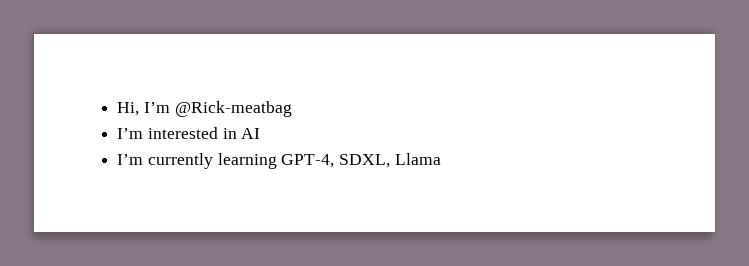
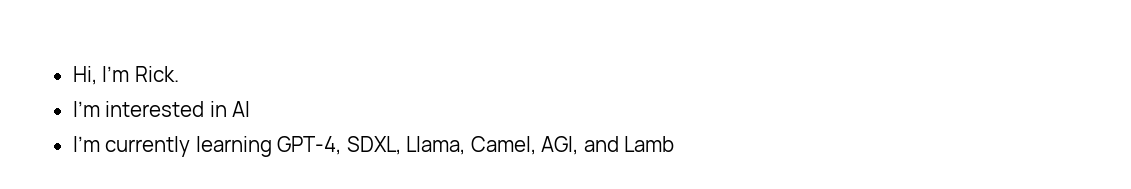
- Hi, I’m @Rick-meatbag
+ Hi, I’m Rick.
- I’m currently learning GPT-4, SDXL, Llama
+ I’m currently learning GPT-4, SDXL, Llama, Camel, AGI, and Lamb

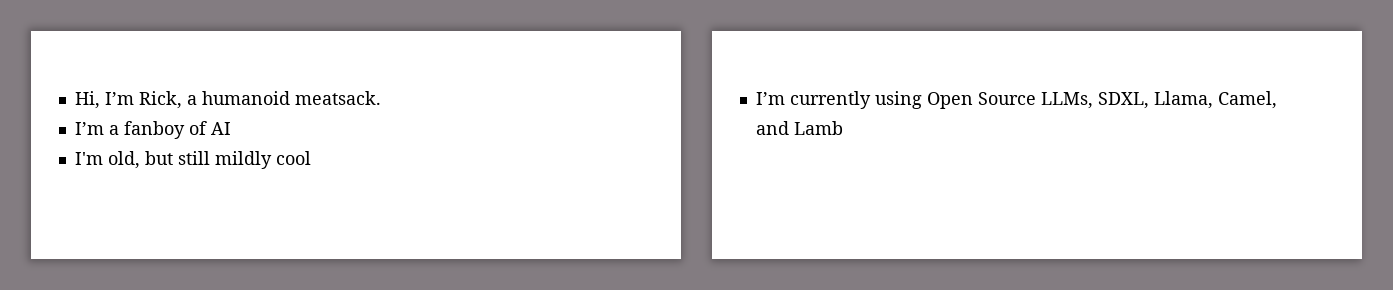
- Hi, I’m Rick.
- I’m interested in AI
- I’m currently learning GPT-4, SDXL, Llama, Camel, AGI, and Lamb
+ Hi, I’m Rick, a humanoid meatsack.
+ I’m a fanboy of AI
+ I'm old, but still mildly cool
+ I’m currently using Open Source LLMs, SDXL, Llama, Camel, and Lamb

